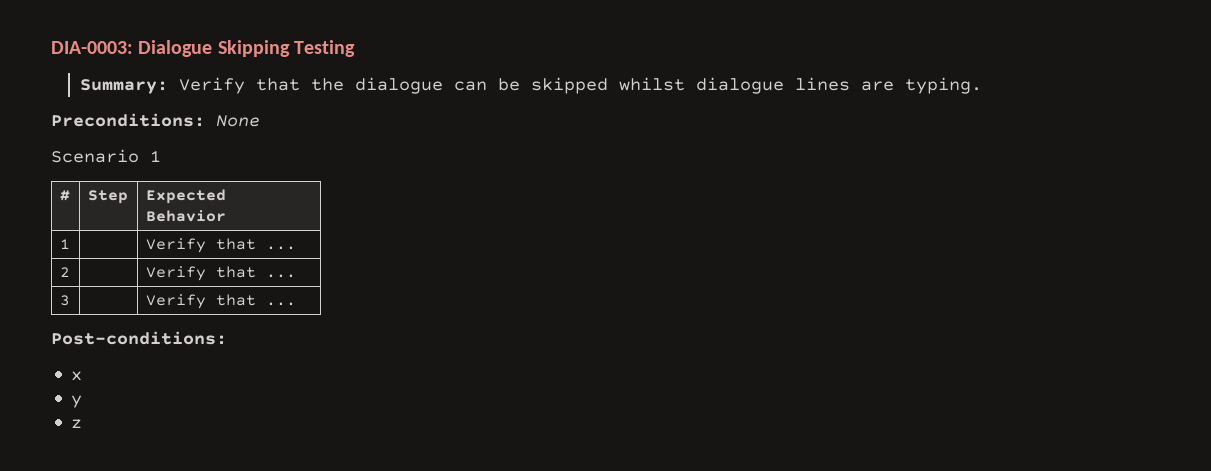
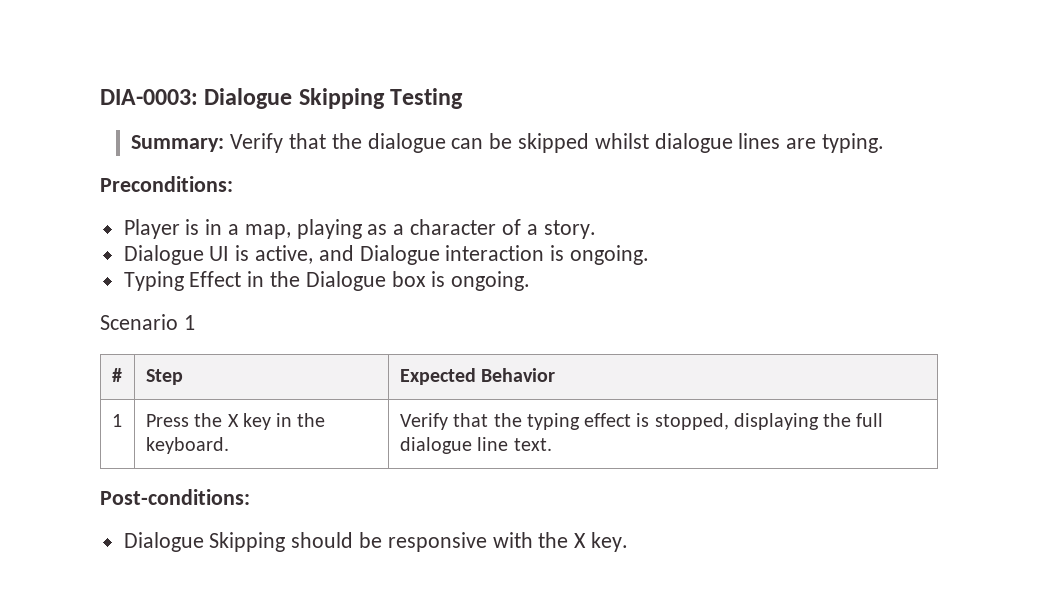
- Preconditions: None
+ Preconditions:
+ Player is in a map, playing as a character of a story.
+ Dialogue UI is active, and Dialogue interaction is ongoing.
+ Typing Effect in the Dialogue box is ongoing.
- 1 | | Verify that ...
- 2 | | Verify that ...
- 3 | | Verify that ...
+ 1 | Press the X key in the keyboard. | Verify that the typing effect is stopped, displaying the full dialogue line text.
  Post-conditions:
- x
- y
- z
+ Dialogue Skipping should be responsive with the X key.

